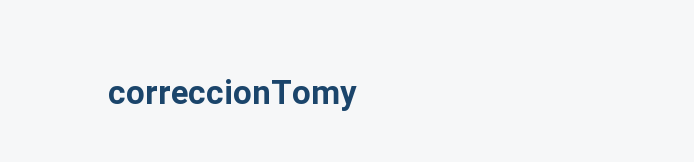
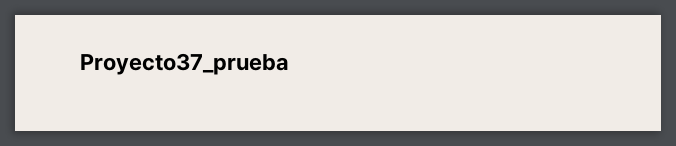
- correccionTomy
+ Proyecto37_prueba

